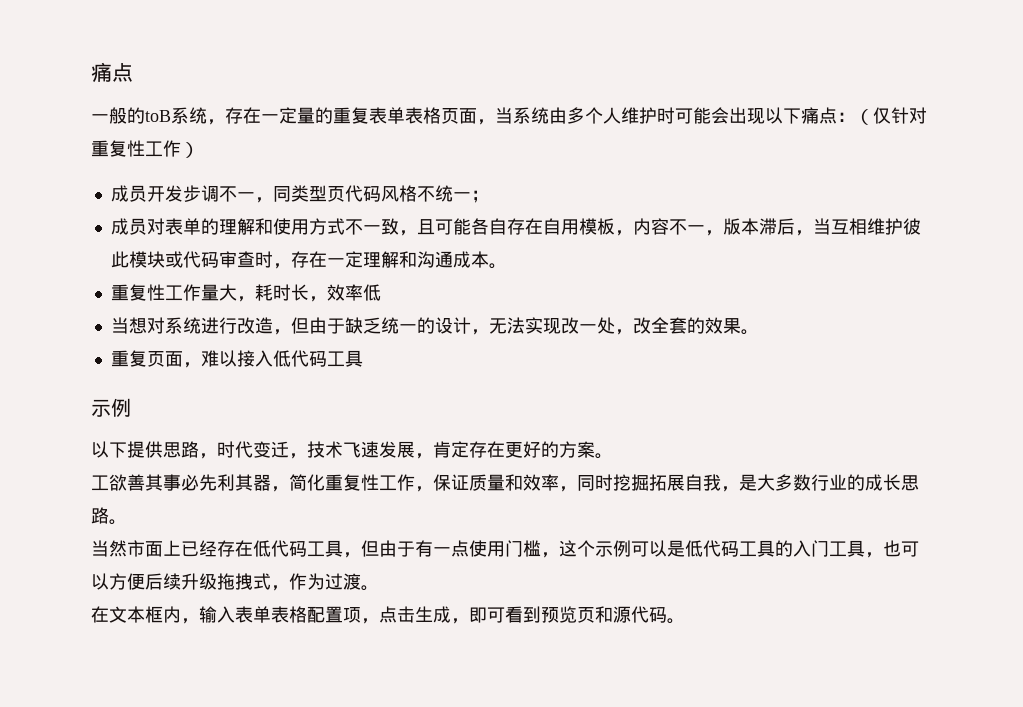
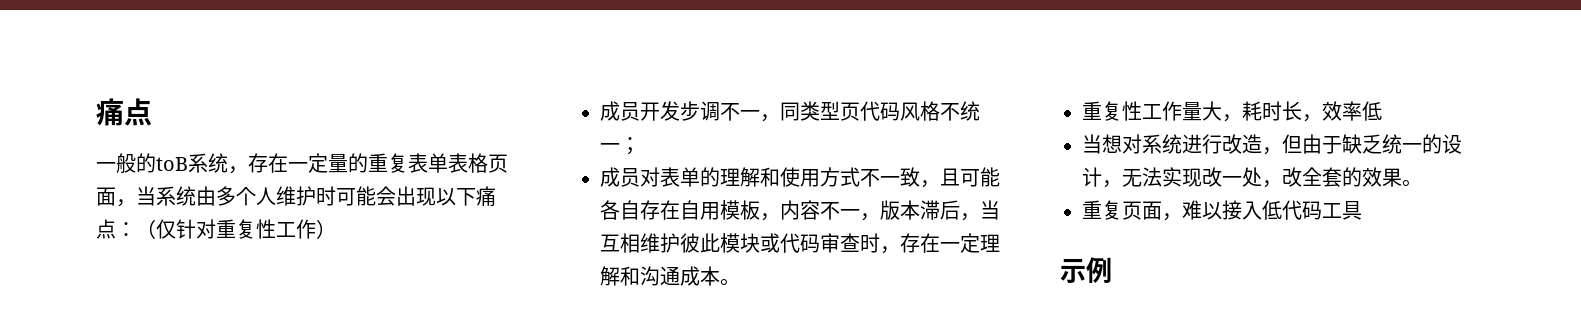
- 以下提供思路，时代变迁，技术飞速发展，肯定存在更好的方案。
- 工欲善其事必先利其器，简化重复性工作，保证质量和效率，同时挖掘拓展自我，是大多数行业的成长思路。
- 当然市面上已经存在低代码工具，但由于有一点使用门槛，这个示例可以是低代码工具的入门工具，也可以方便后续升级拖拽式，作为过渡。
- 在文本框内，输入表单表格配置项，点击生成，即可看到预览页和源代码。

